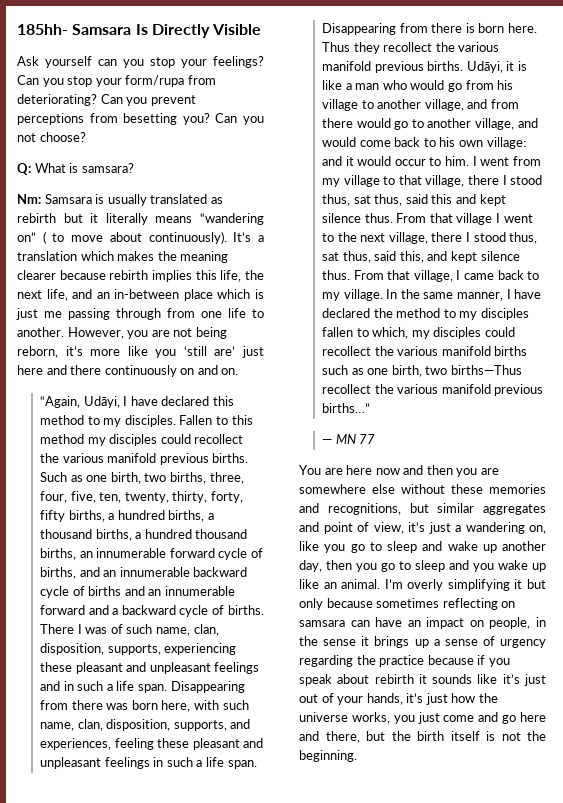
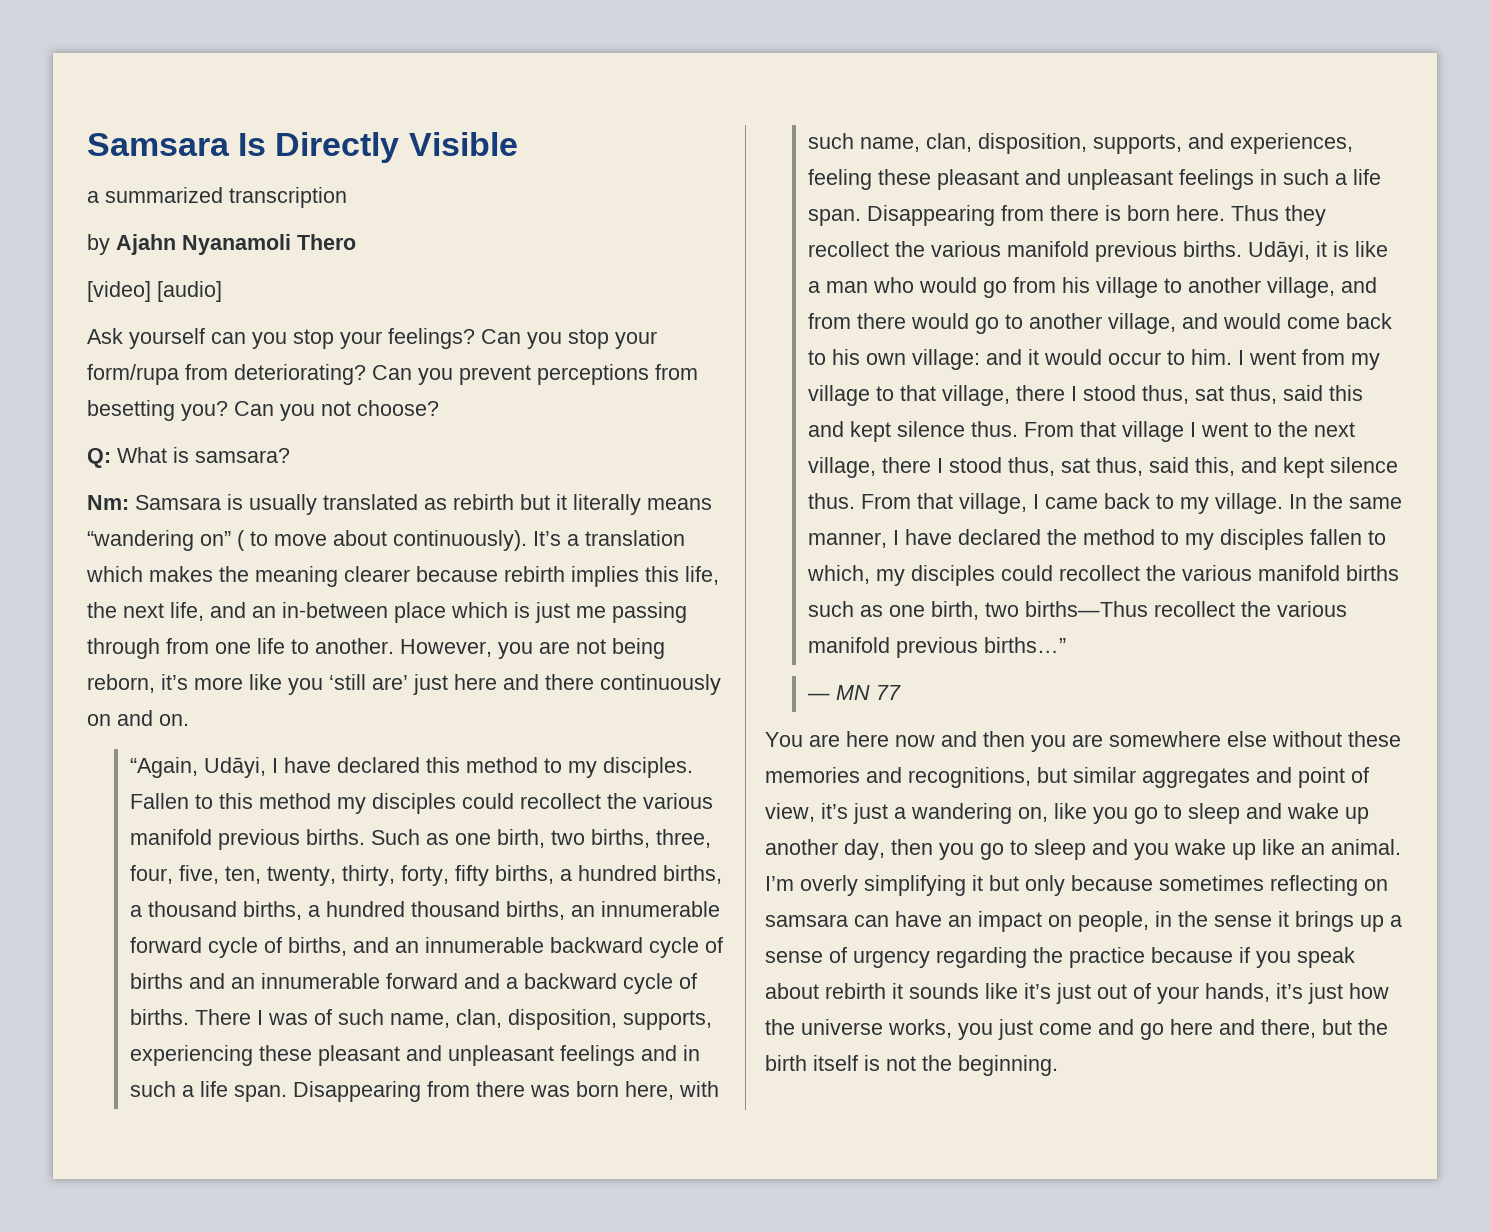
- 185hh- Samsara Is Directly Visible
+ Samsara Is Directly Visible
+ a summarized transcription
+ by Ajahn Nyanamoli Thero
+ [video] [audio]

